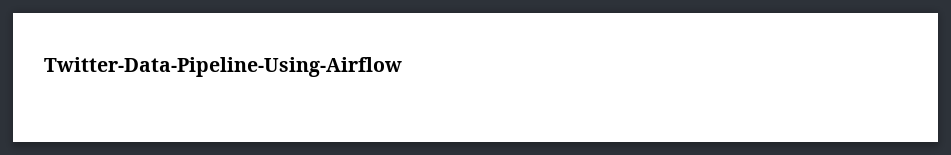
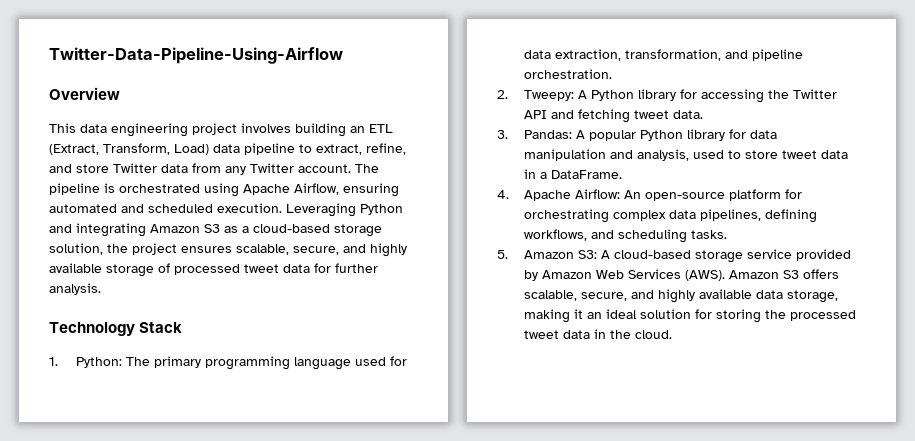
+ Overview
+ This data engineering project involves building an ETL (Extract, Transform, Load) data pipeline to extract, refine, and store Twitter data from any Twitter account. The pipeline is orchestrated using Apache Airflow, ensuring automated and scheduled execution. Leveraging Python and integrating Amazon S3 as a cloud-based storage solution, the project ensures scalable, secure, and highly available storage of processed tweet data for further analysis.
+ Technology Stack
+ 1. Python: The primary programming language used for data extraction, transformation, and pipeline orchestration.
+ 2. Tweepy: A Python library for accessing the Twitter API and fetching tweet data.
+ 3. Pandas: A popular Python library for data manipulation and analysis, used to store tweet data in a DataFrame.
+ 4. Apache Airflow: An open-source platform for orchestrating complex data pipelines, defining workflows, and scheduling tasks.
+ 5. Amazon S3: A cloud-based storage service provided by Amazon Web Services (AWS). Amazon S3 offers scalable, secure, and highly available data storage, making it an ideal solution for storing the processed tweet data in the cloud.

